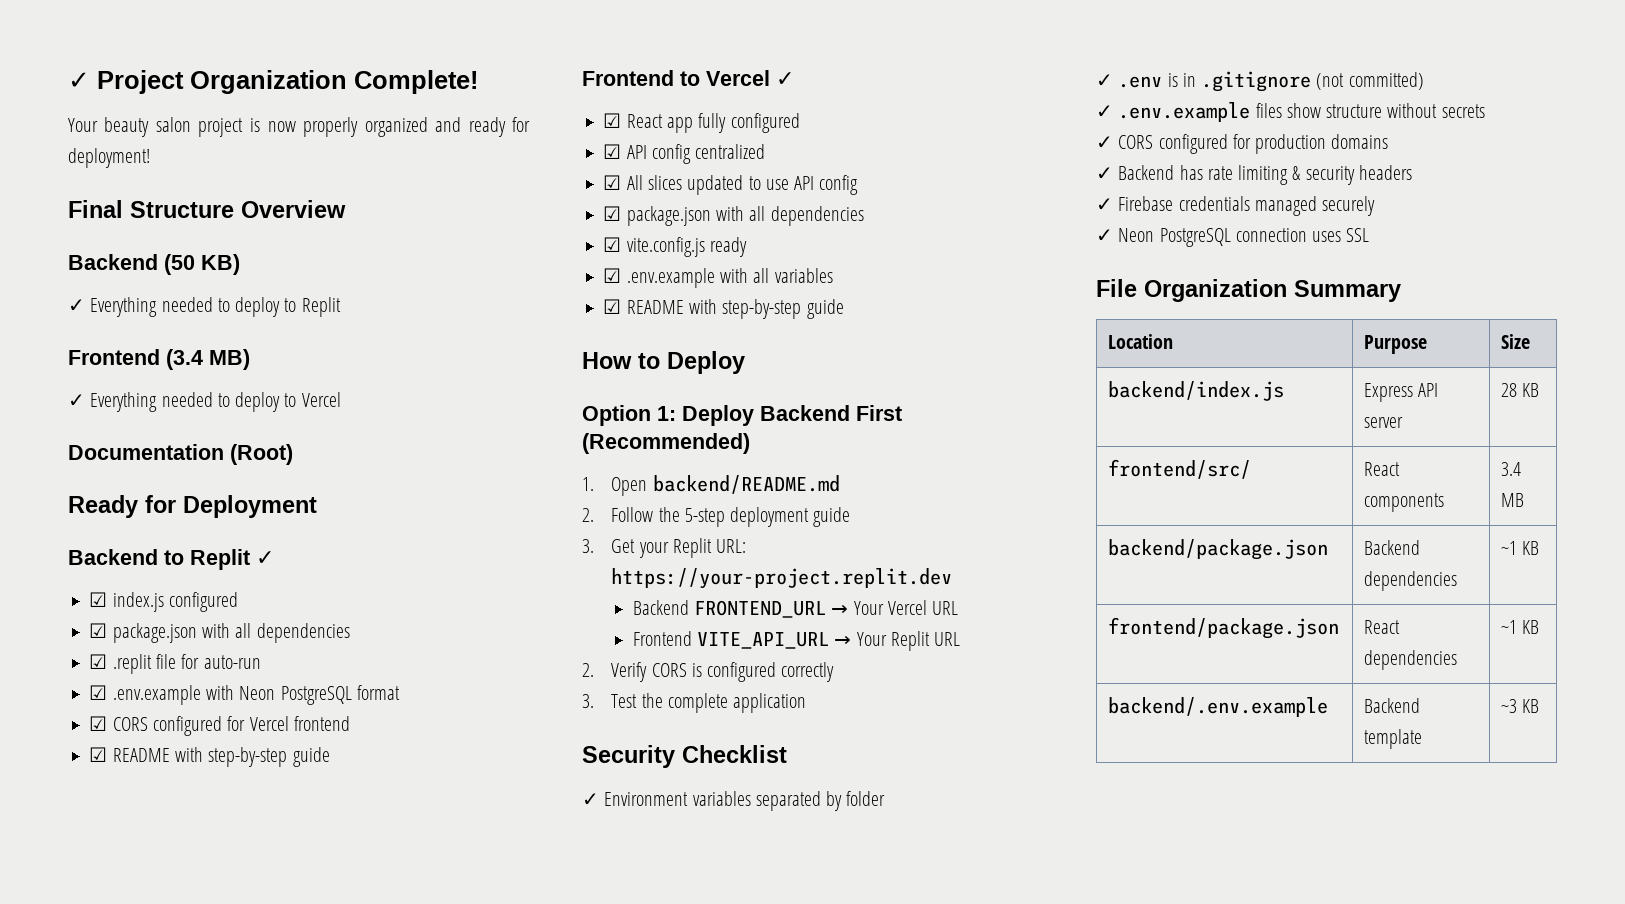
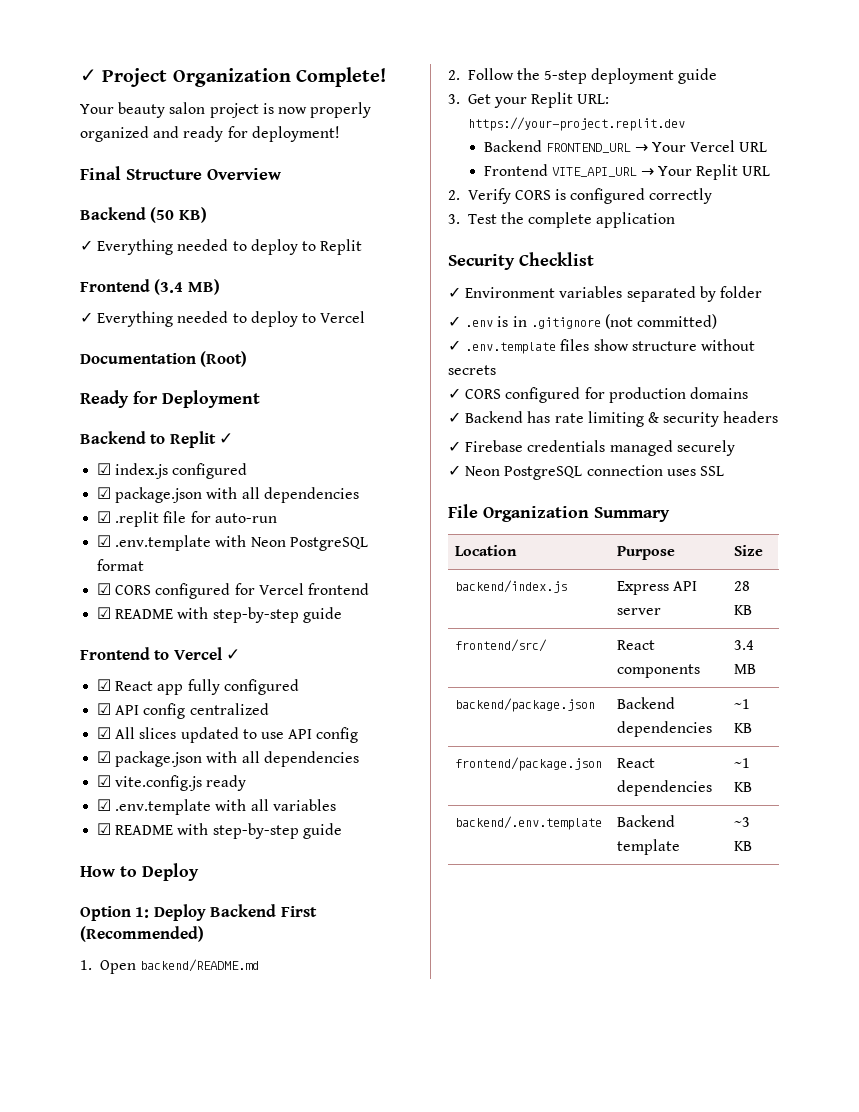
- ☑ .env.example with Neon PostgreSQL format
+ ☑ .env.template with Neon PostgreSQL format
- ☑ .env.example with all variables
+ ☑ .env.template with all variables
- ✓ .env.example files show structure without secrets
+ ✓ .env.template files show structure without secrets
- backend/.env.example | Backend template | ~3 KB
+ backend/.env.template | Backend template | ~3 KB

